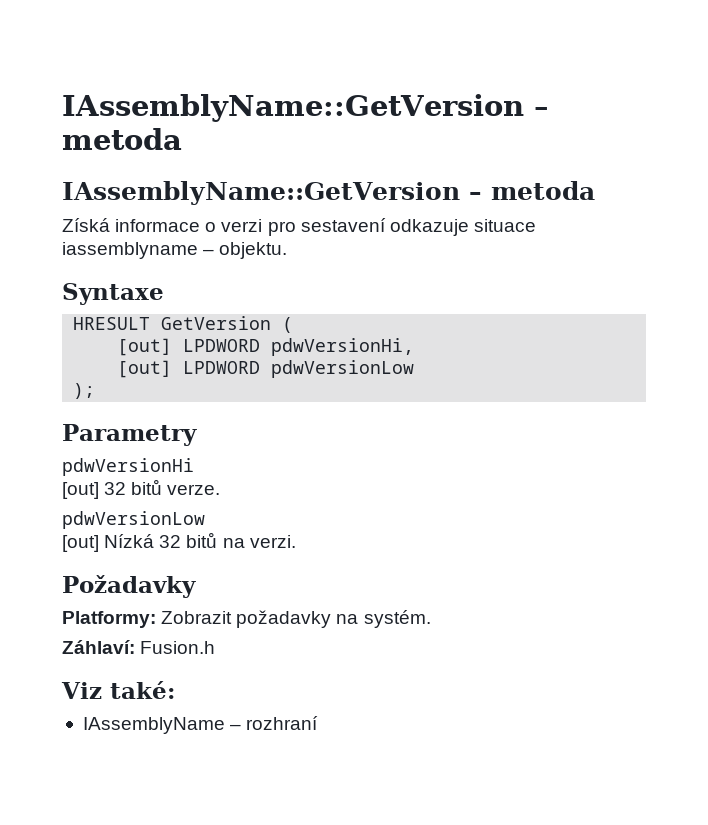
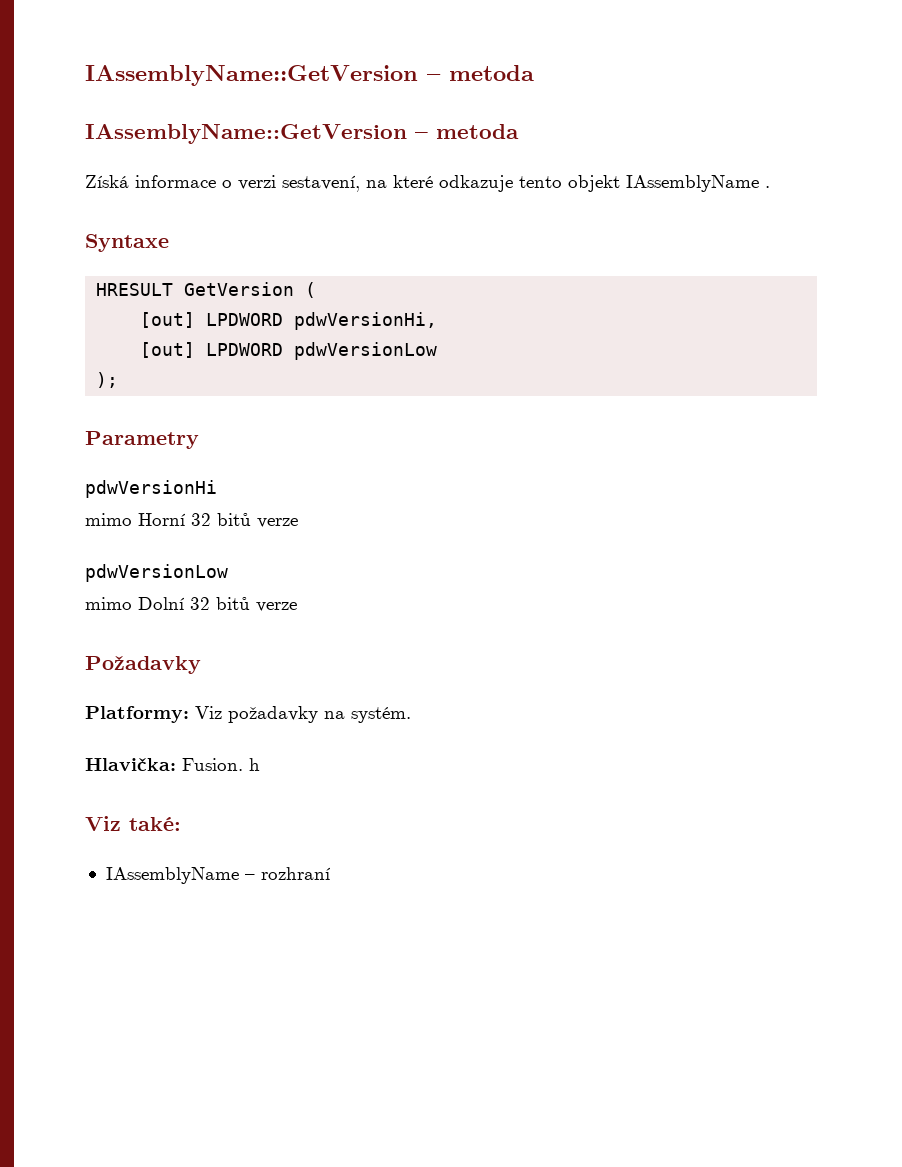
- Získá informace o verzi pro sestavení odkazuje situace iassemblyname – objektu.
+ Získá informace o verzi sestavení, na které odkazuje tento objekt IAssemblyName .
- [out] 32 bitů verze.
+ mimo Horní 32 bitů verze
  pdwVersionLow
- [out] Nízká 32 bitů na verzi.
+ mimo Dolní 32 bitů verze
- Platformy: Zobrazit požadavky na systém.
+ Platformy: Viz požadavky na systém.
- Záhlaví: Fusion.h
+ Hlavička: Fusion. h

